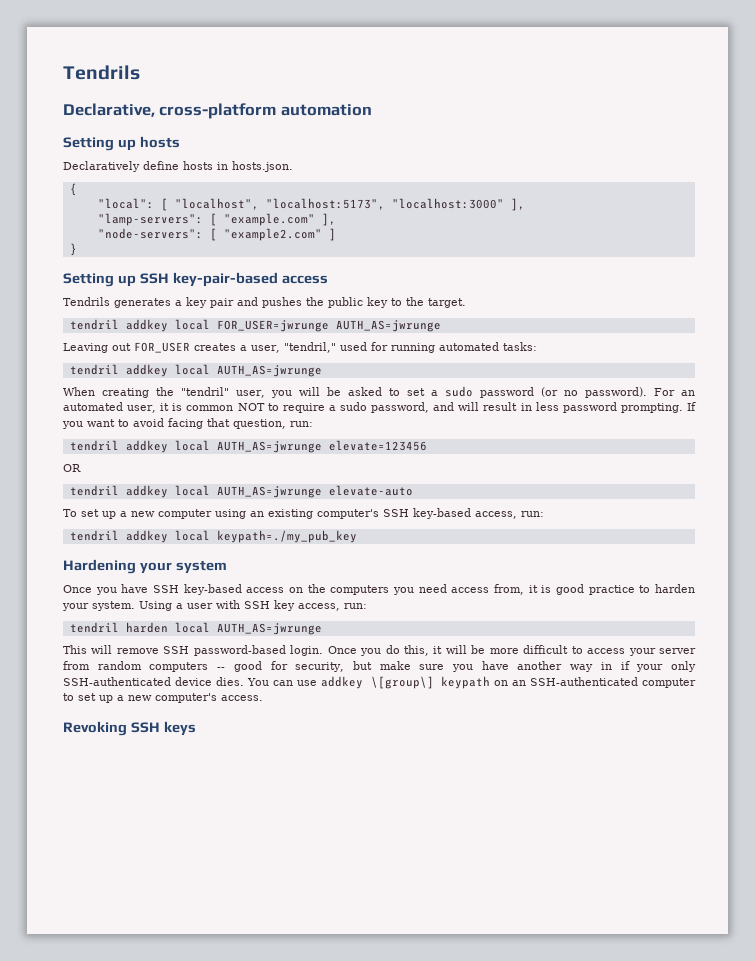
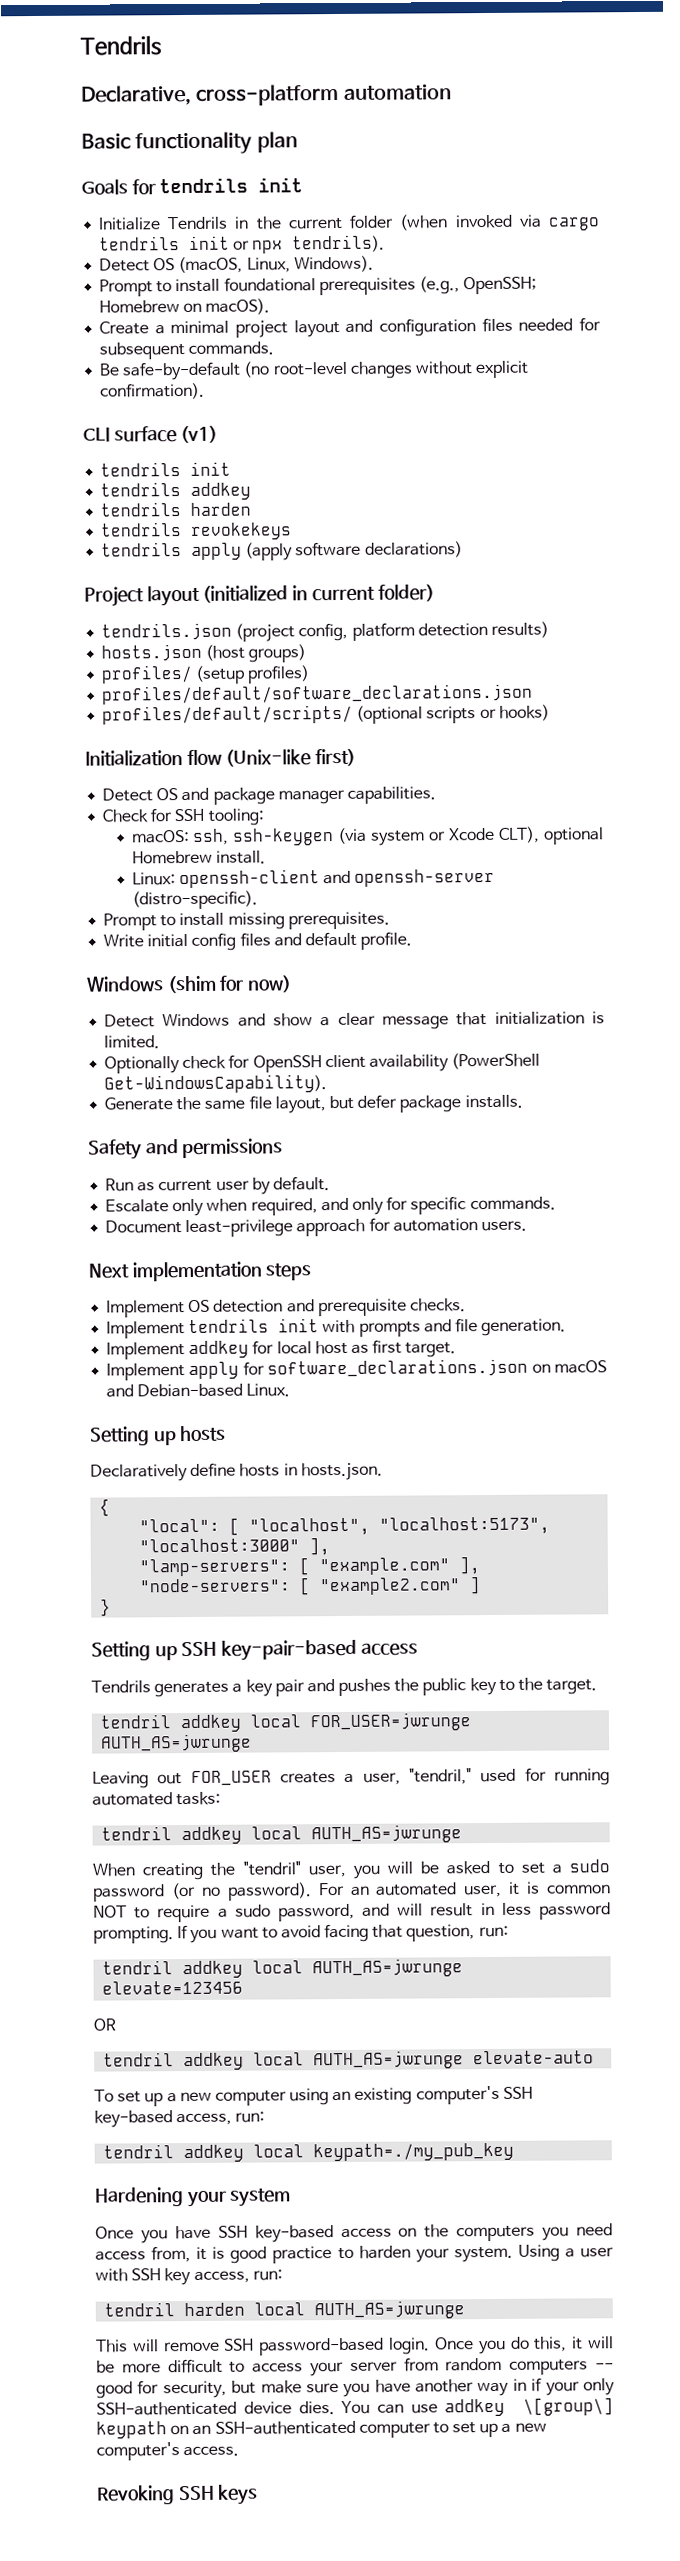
+ Basic functionality plan
+ Goals for tendrils init
+ Initialize Tendrils in the current folder (when invoked via cargo tendrils init or npx tendrils).
+ Detect OS (macOS, Linux, Windows).
+ Prompt to install foundational prerequisites (e.g., OpenSSH; Homebrew on macOS).
+ Create a minimal project layout and configuration files needed for subsequent commands.
+ Be safe-by-default (no root-level changes without explicit confirmation).
+ CLI surface (v1)
+ tendrils init
+ tendrils addkey
+ tendrils harden
+ tendrils revokekeys
+ tendrils apply (apply software declarations)
+ Project layout (initialized in current folder)
+ tendrils.json (project config, platform detection results)
+ hosts.json (host groups)
+ profiles/ (setup profiles)
+ profiles/default/software_declarations.json
+ profiles/default/scripts/ (optional scripts or hooks)
+ Initialization flow (Unix-like first)
+ Detect OS and package manager capabilities.
+ Check for SSH tooling:
+ macOS: ssh, ssh-keygen (via system or Xcode CLT), optional Homebrew install.
+ Linux: openssh-client and openssh-server (distro-specific).
+ Prompt to install missing prerequisites.
+ Write initial config files and default profile.
+ Windows (shim for now)
+ Detect Windows and show a clear message that initialization is limited.
+ Optionally check for OpenSSH client availability (PowerShell Get-WindowsCapability).
+ Generate the same file layout, but defer package installs.
+ Safety and permissions
+ Run as current user by default.
+ Escalate only when required, and only for specific commands.
+ Document least-privilege approach for automation users.
+ Next implementation steps
+ Implement OS detection and prerequisite checks.
+ Implement tendrils init with prompts and file generation.
+ Implement addkey for local host as first target.
+ Implement apply for software_declarations.json on macOS and Debian-based Linux.

